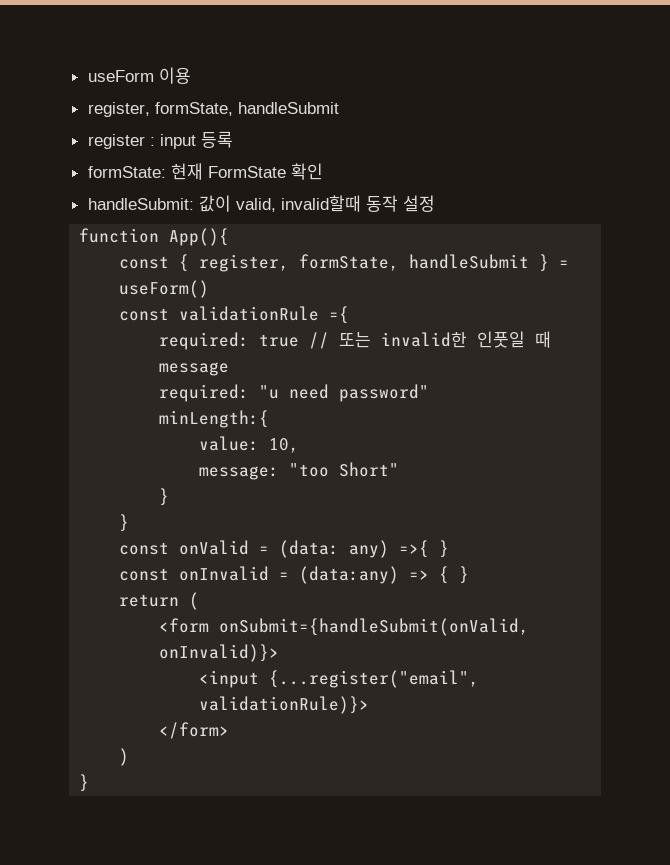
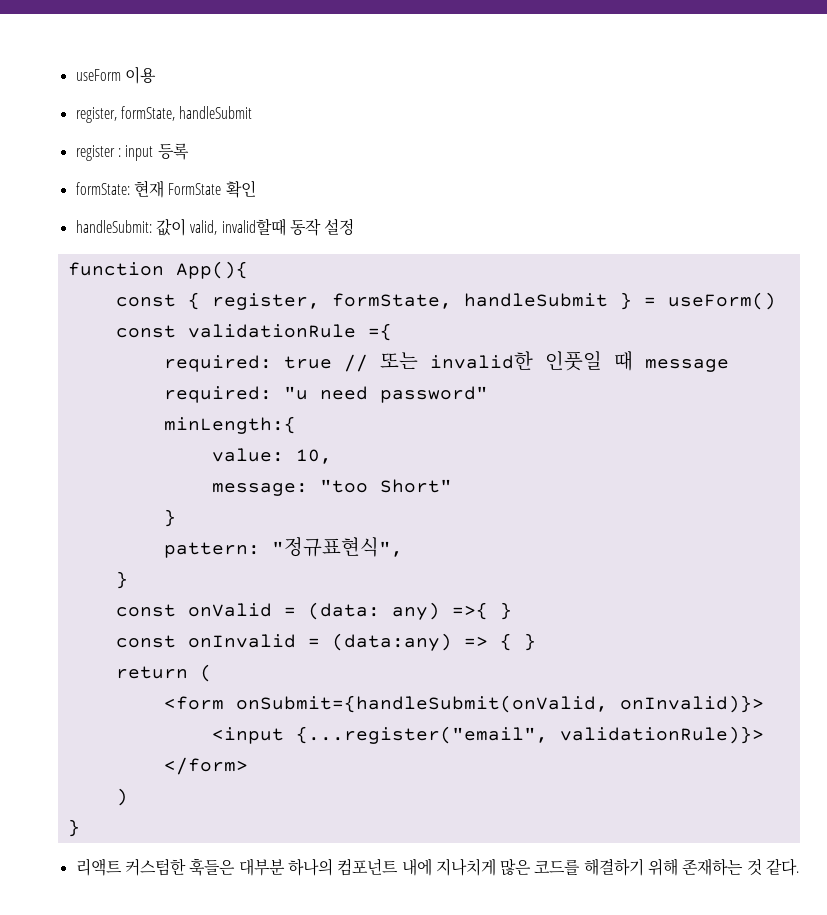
+ pattern: "정규표현식",
+ 리액트 커스텀한 훅들은 대부분 하나의 컴포넌트 내에 지나치게 많은 코드를 해결하기 위해 존재하는 것 같다.

